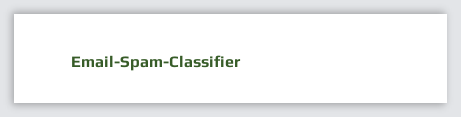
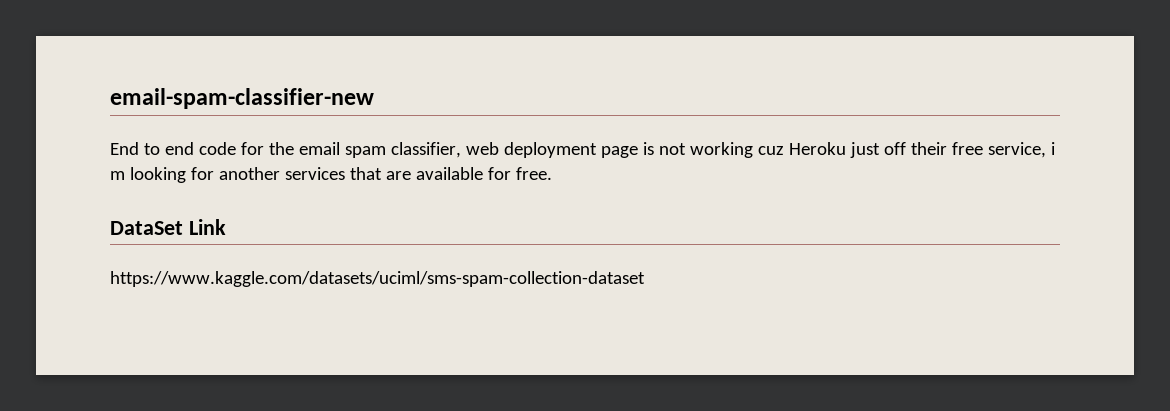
- Email-Spam-Classifier
+ email-spam-classifier-new
+ End to end code for the email spam classifier, web deployment page is not working cuz Heroku just off their free service, i m looking for another services that are available for free.
+ DataSet Link
+ https://www.kaggle.com/datasets/uciml/sms-spam-collection-dataset

